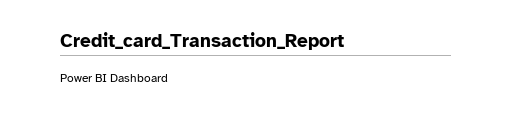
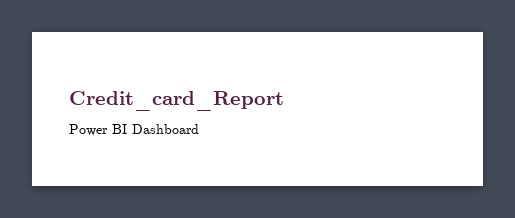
- Credit_card_Transaction_Report
+ Credit_card_Report

